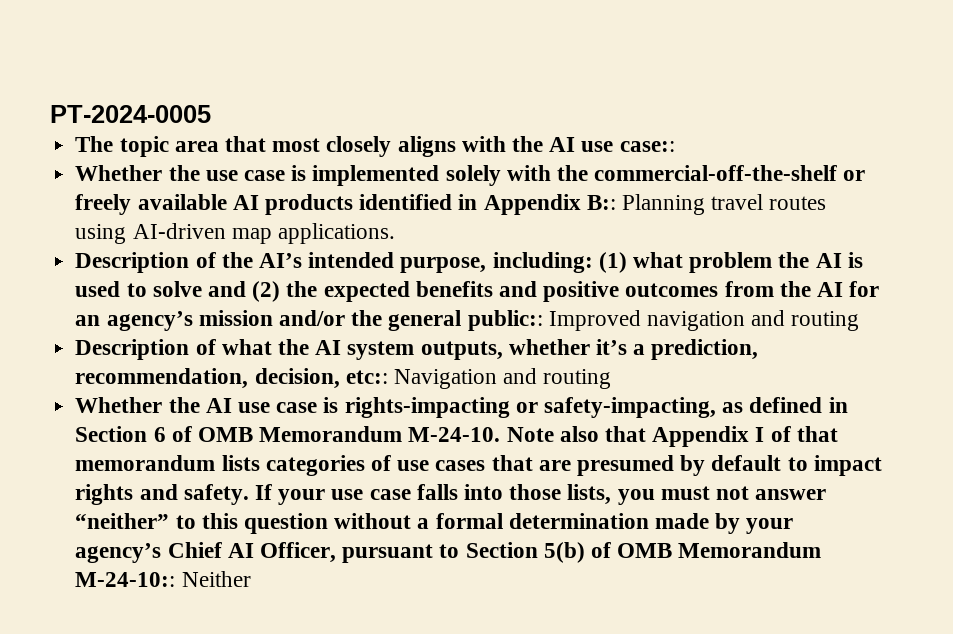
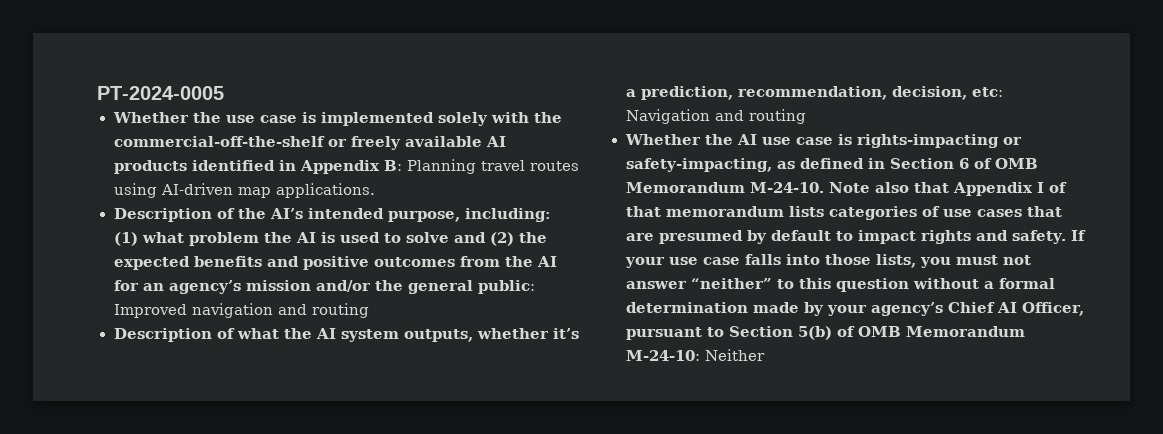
- The topic area that most closely aligns with the AI use case::
- Whether the use case is implemented solely with the commercial-off-the-shelf or freely available AI products identified in Appendix B:: Planning travel routes using AI-driven map applications.
+ Whether the use case is implemented solely with the commercial-off-the-shelf or freely available AI products identified in Appendix B: Planning travel routes using AI-driven map applications.
- Description of the AI’s intended purpose, including: (1) what problem the AI is used to solve and (2) the expected benefits and positive outcomes from the AI for an agency’s mission and/or the general public:: Improved navigation and routing
+ Description of the AI’s intended purpose, including: (1) what problem the AI is used to solve and (2) the expected benefits and positive outcomes from the AI for an agency’s mission and/or the general public: Improved navigation and routing
- Description of what the AI system outputs, whether it’s a prediction, recommendation, decision, etc:: Navigation and routing
+ Description of what the AI system outputs, whether it’s a prediction, recommendation, decision, etc: Navigation and routing
- If your use case falls into those lists, you must not answer “neither” to this question without a formal determination made by your agency’s Chief AI Officer, pursuant to Section 5(b) of OMB Memorandum M-24-10:: Neither
+ If your use case falls into those lists, you must not answer “neither” to this question without a formal determination made by your agency’s Chief AI Officer, pursuant to Section 5(b) of OMB Memorandum M-24-10: Neither

